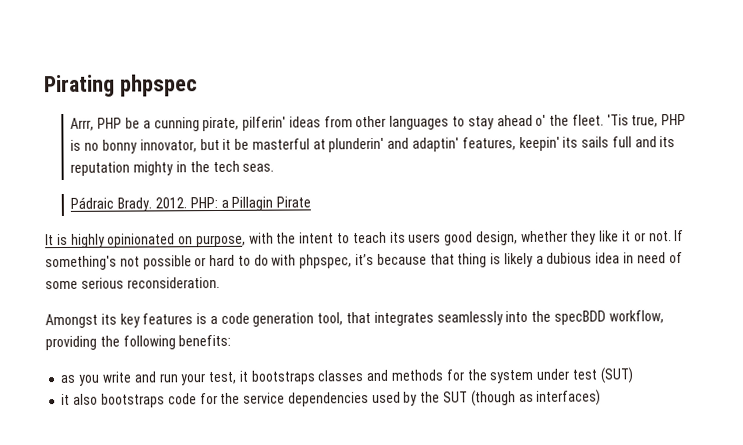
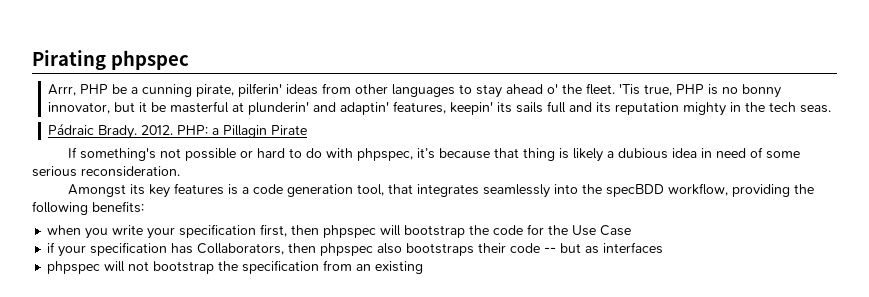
- It is highly opinionated on purpose, with the intent to teach its users good design, whether they like it or not.
- as you write and run your test, it bootstraps classes and methods for the system under test (SUT)
- it also bootstraps code for the service dependencies used by the SUT (though as interfaces)
+ when you write your specification first, then phpspec will bootstrap the code for the Use Case
+ if your specification has Collaborators, then phpspec also bootstraps their code -- but as interfaces
+ phpspec will not bootstrap the specification from an existing

